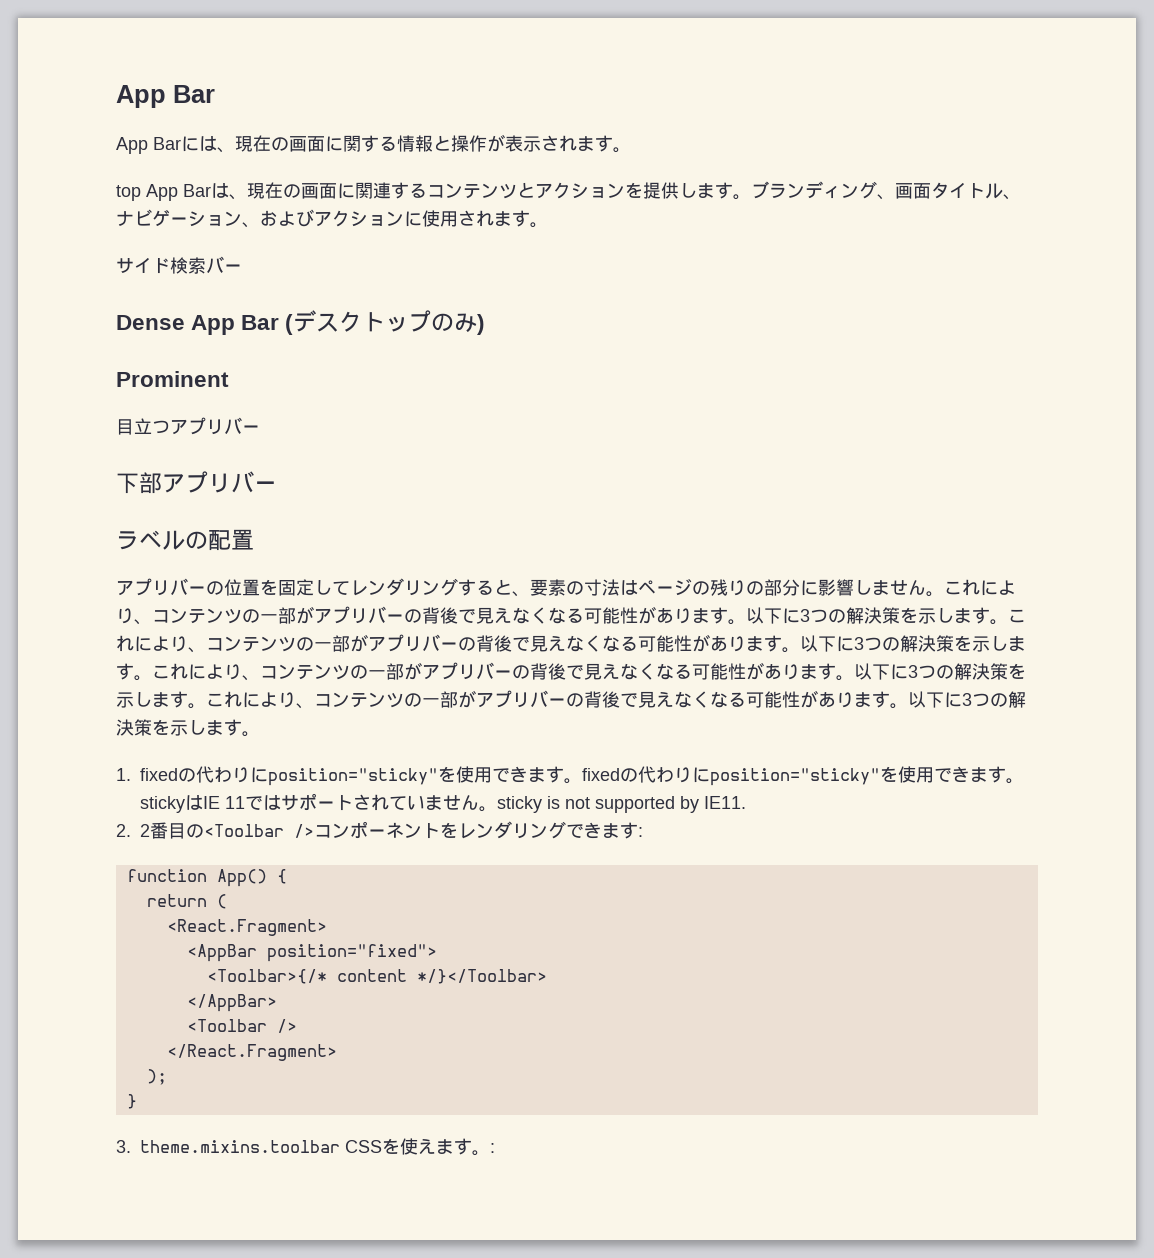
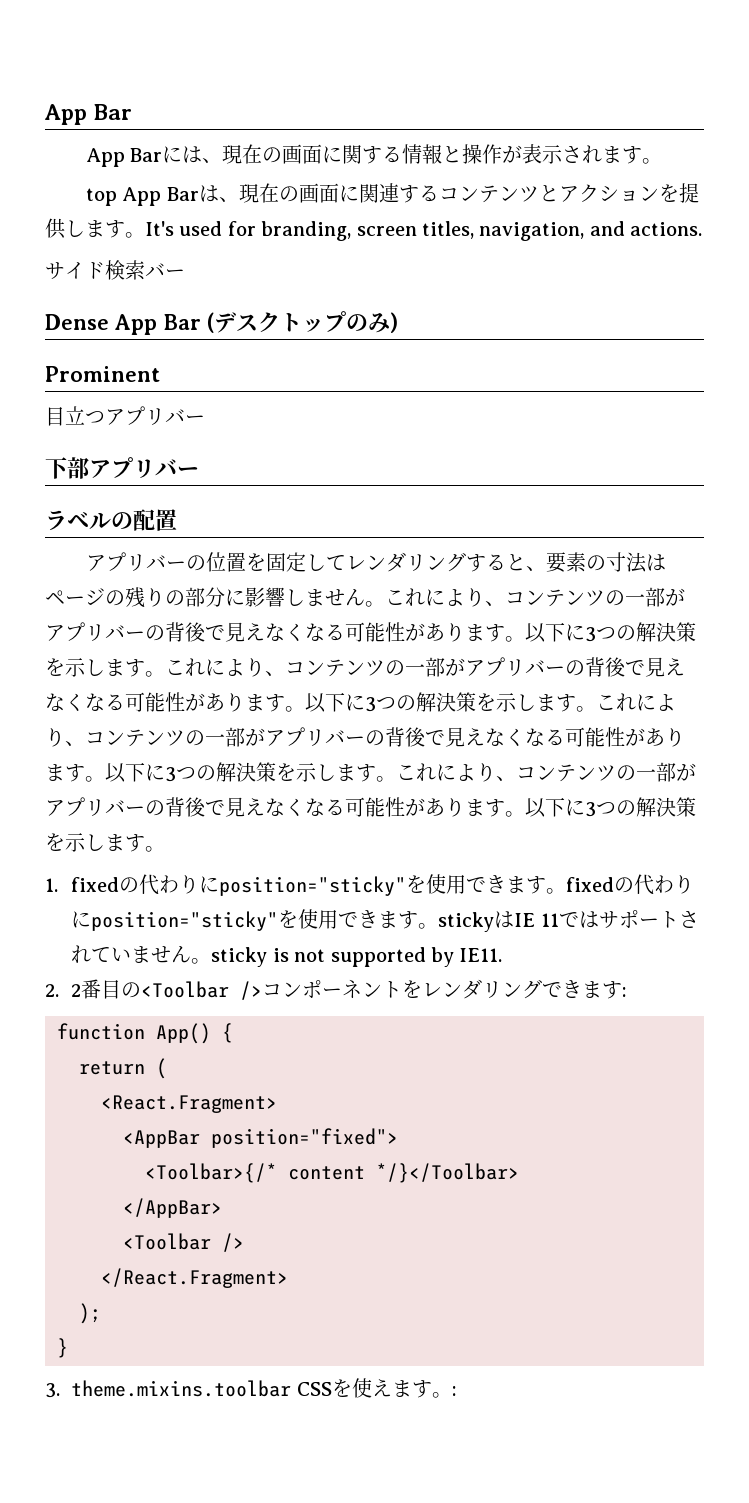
- ブランディング、画面タイトル、ナビゲーション、およびアクションに使用されます。
+ It's used for branding, screen titles, navigation, and actions.

